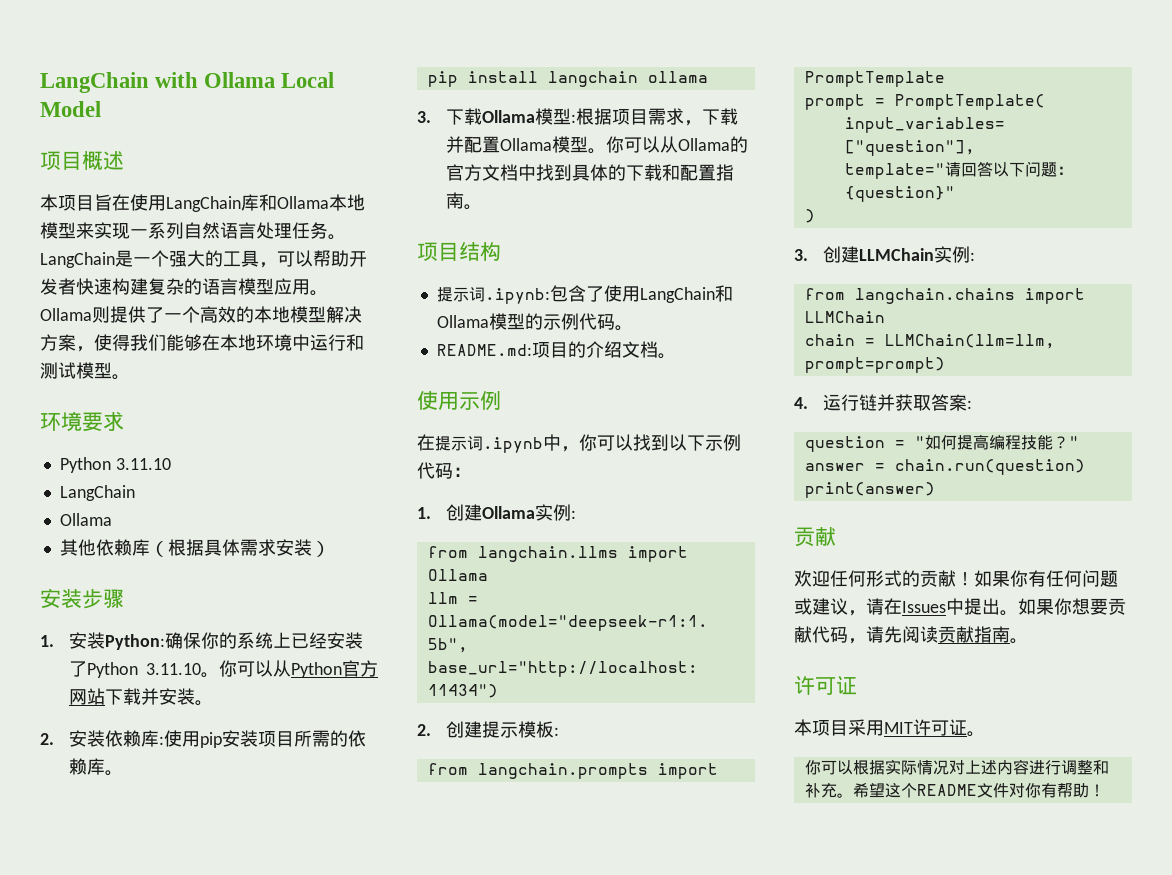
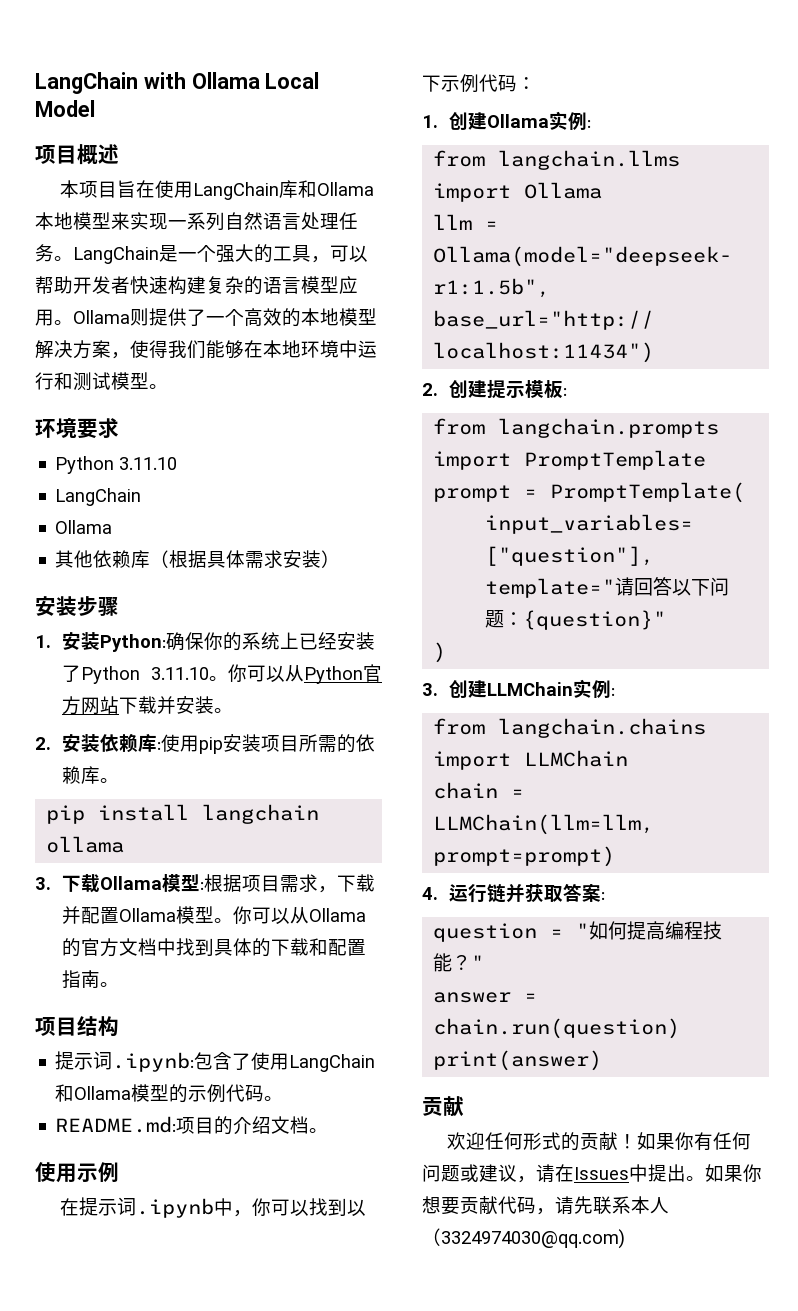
- 如果你想要贡献代码，请先阅读贡献指南。
- 许可证
- 本项目采用MIT许可证。
- 你可以根据实际情况对上述内容进行调整和补充。希望这个README文件对你有帮助！
+ 如果你想要贡献代码，请先联系本人（3324974030@qq.com)

